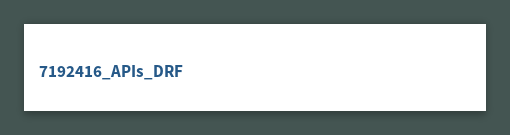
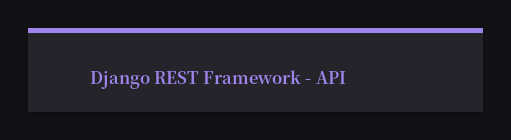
- 7192416_APIs_DRF
+ Django REST Framework - API

